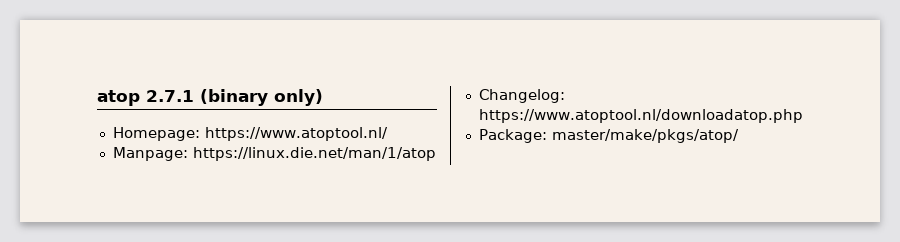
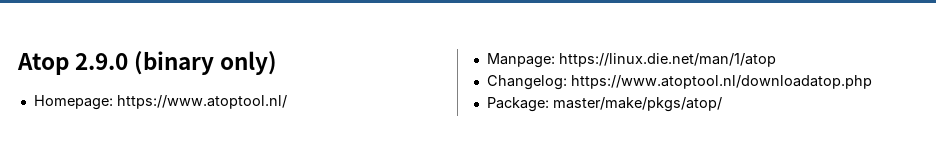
- atop 2.7.1 (binary only)
+ Atop 2.9.0 (binary only)

